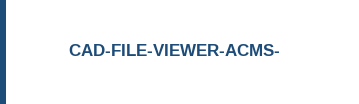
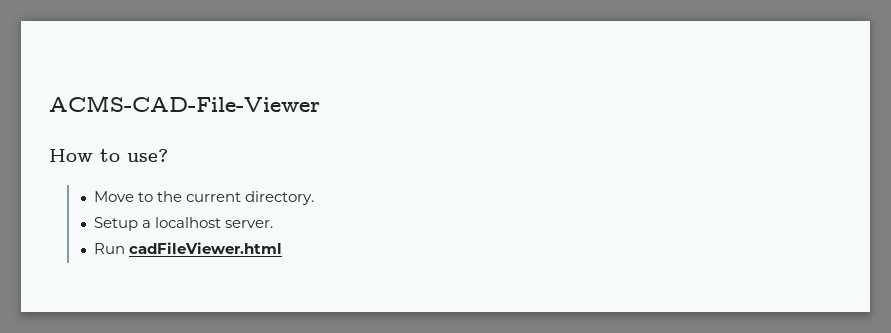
- CAD-FILE-VIEWER-ACMS-
+ ACMS-CAD-File-Viewer
+ How to use?
+ Move to the current directory.
+ Setup a localhost server.
+ Run cadFileViewer.html

